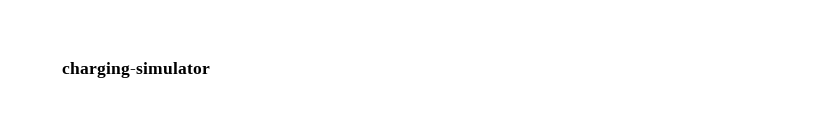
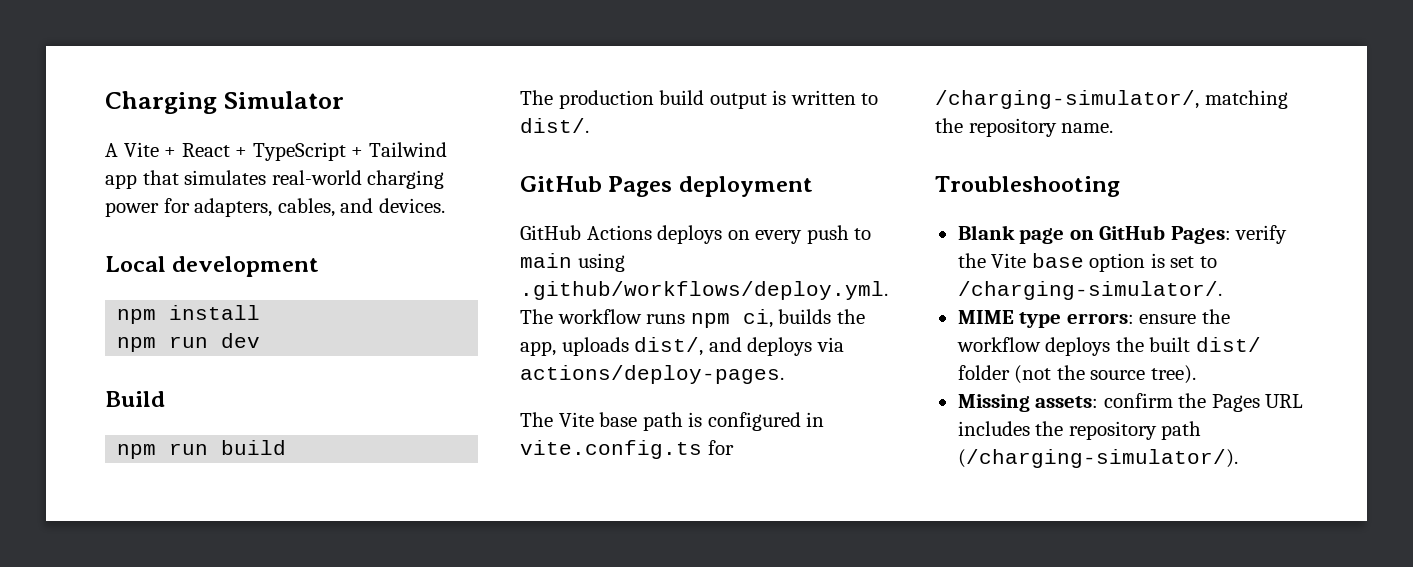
- charging-simulator
+ Charging Simulator
+ A Vite + React + TypeScript + Tailwind app that simulates real-world charging power for adapters, cables, and devices.
+ Local development
+ npm install
+ npm run dev
+ Build
+ npm run build
+ The production build output is written to dist/.
+ GitHub Pages deployment
+ GitHub Actions deploys on every push to main using .github/workflows/deploy.yml. The workflow runs npm ci, builds the app, uploads dist/, and deploys via actions/deploy-pages.
+ The Vite base path is configured in vite.config.ts for /charging-simulator/, matching the repository name.
+ Troubleshooting
+ Blank page on GitHub Pages: verify the Vite base option is set to /charging-simulator/.
+ MIME type errors: ensure the workflow deploys the built dist/ folder (not the source tree).
+ Missing assets: confirm the Pages URL includes the repository path (/charging-simulator/).

